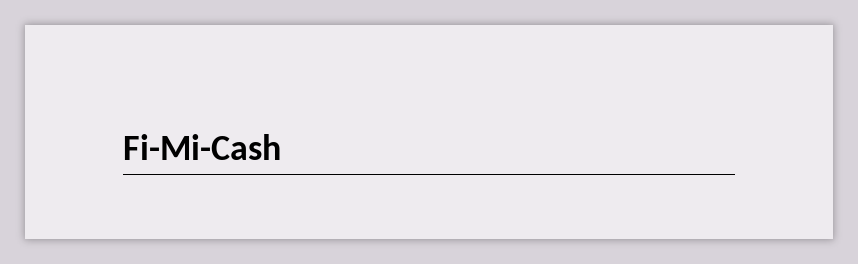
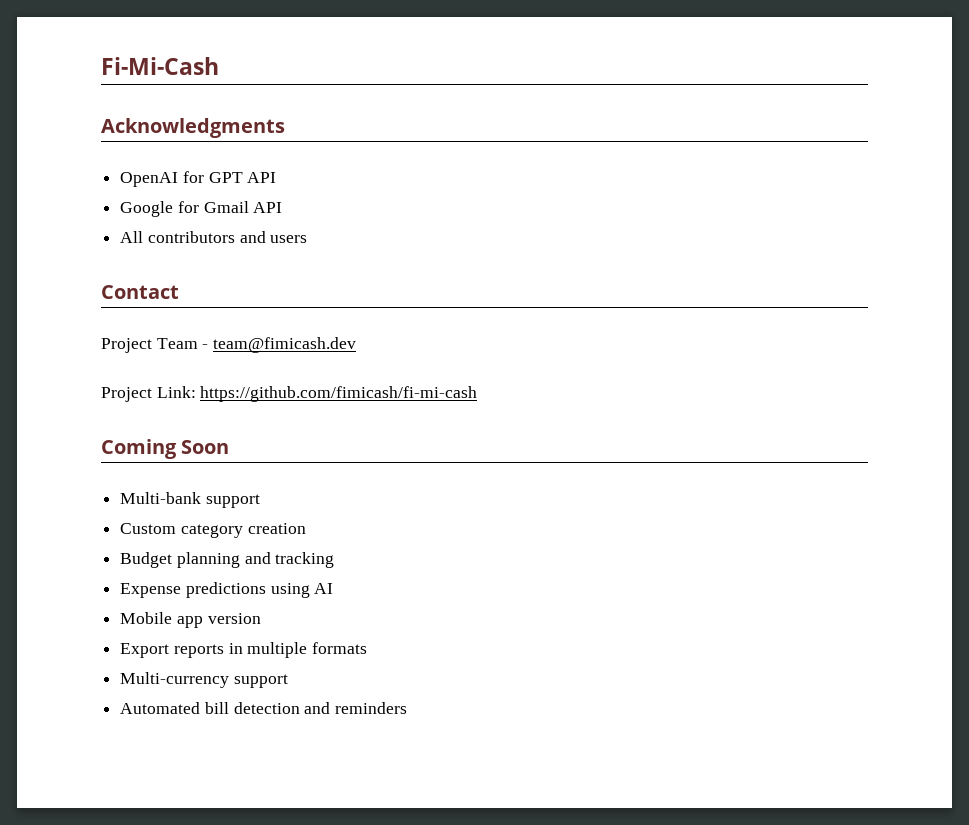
+ Acknowledgments
+ OpenAI for GPT API
+ Google for Gmail API
+ All contributors and users
+ Contact
+ Project Team - team@fimicash.dev
+ Project Link: https://github.com/fimicash/fi-mi-cash
+ Coming Soon
+ Multi-bank support
+ Custom category creation
+ Budget planning and tracking
+ Expense predictions using AI
+ Mobile app version
+ Export reports in multiple formats
+ Multi-currency support
+ Automated bill detection and reminders

